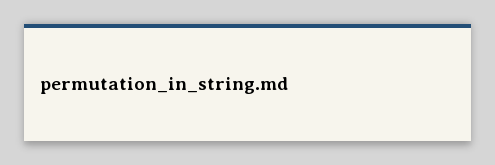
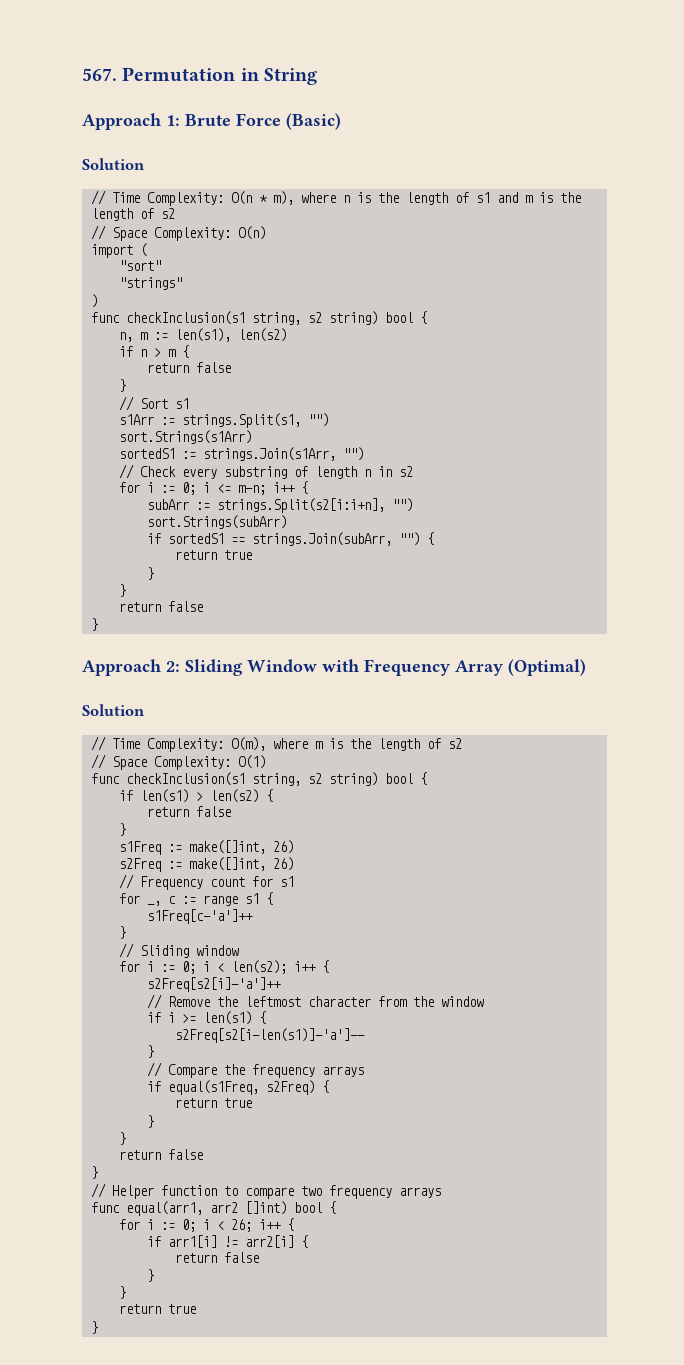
- permutation_in_string.md
+ 567. Permutation in String
+ Approach 1: Brute Force (Basic)
+ Solution
+ // Time Complexity: O(n * m), where n is the length of s1 and m is the length of s2
+ // Space Complexity: O(n)
+ import (
+ "sort"
+ "strings"
+ )
+ func checkInclusion(s1 string, s2 string) bool {
+ n, m := len(s1), len(s2)
+ if n > m {
+ return false
+ }
+ // Sort s1
+ s1Arr := strings.Split(s1, "")
+ sort.Strings(s1Arr)
+ sortedS1 := strings.Join(s1Arr, "")
+ // Check every substring of length n in s2
+ for i := 0; i <= m-n; i++ {
+ subArr := strings.Split(s2[i:i+n], "")
+ sort.Strings(subArr)
+ if sortedS1 == strings.Join(subArr, "") {
+ return true
+ }
+ }
+ return false
+ }
+ Approach 2: Sliding Window with Frequency Array (Optimal)
+ Solution
+ // Time Complexity: O(m), where m is the length of s2
+ // Space Complexity: O(1)
+ func checkInclusion(s1 string, s2 string) bool {
+ if len(s1) > len(s2) {
+ return false
+ }
+ s1Freq := make([]int, 26)
+ s2Freq := make([]int, 26)
+ // Frequency count for s1
+ for _, c := range s1 {
+ s1Freq[c-'a']++
+ }
+ // Sliding window
+ for i := 0; i < len(s2); i++ {
+ s2Freq[s2[i]-'a']++
+ // Remove the leftmost character from the window
+ if i >= len(s1) {
+ s2Freq[s2[i-len(s1)]-'a']--
+ }
+ // Compare the frequency arrays
+ if equal(s1Freq, s2Freq) {
+ return true
+ }
+ }
+ return false
+ }
+ // Helper function to compare two frequency arrays
+ func equal(arr1, arr2 []int) bool {
+ for i := 0; i < 26; i++ {
+ if arr1[i] != arr2[i] {
+ return false
+ }
+ }
+ return true
+ }

